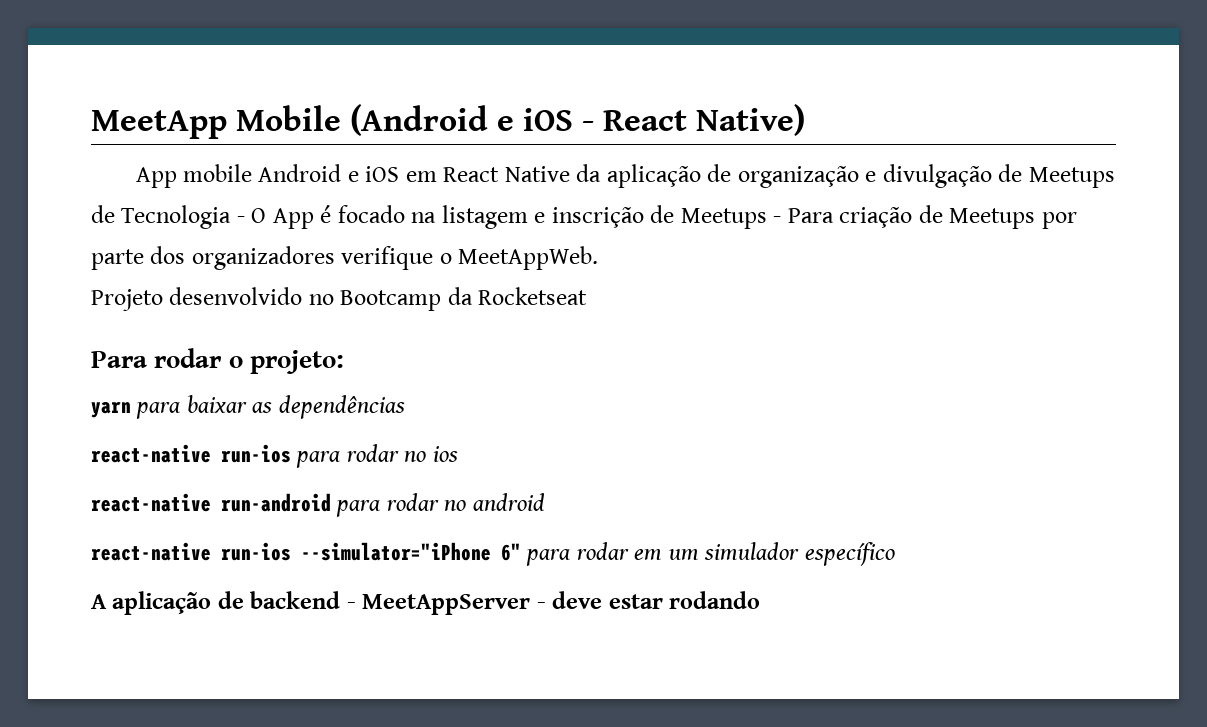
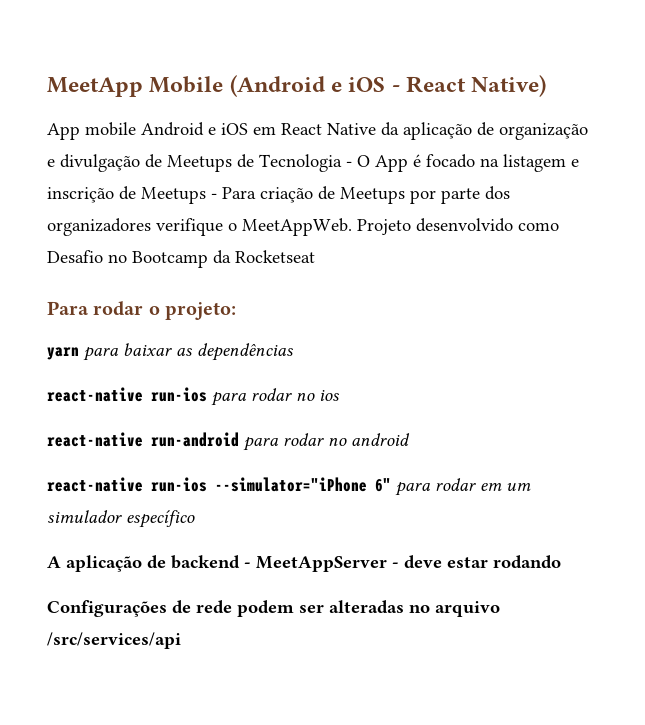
- App mobile Android e iOS em React Native da aplicação de organização e divulgação de Meetups de Tecnologia - O App é focado na listagem e inscrição de Meetups - Para criação de Meetups por parte dos organizadores verifique o MeetAppWeb.
- Projeto desenvolvido no Bootcamp da Rocketseat
+ App mobile Android e iOS em React Native da aplicação de organização e divulgação de Meetups de Tecnologia - O App é focado na listagem e inscrição de Meetups - Para criação de Meetups por parte dos organizadores verifique o MeetAppWeb. Projeto desenvolvido como Desafio no Bootcamp da Rocketseat
+ Configurações de rede podem ser alteradas no arquivo /src/services/api

